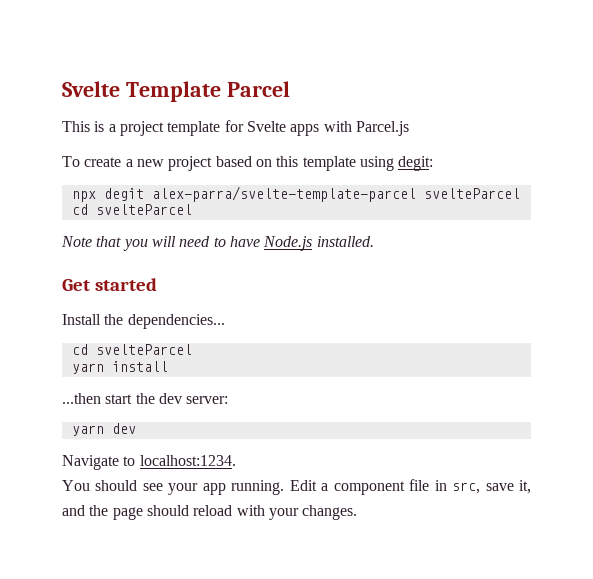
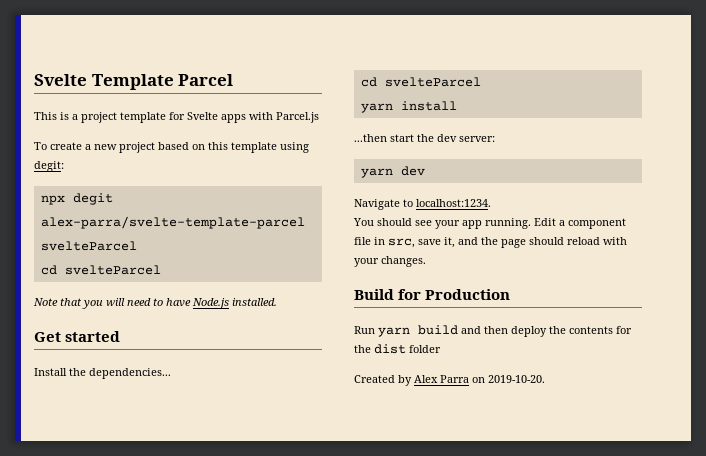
+ Build for Production
+ Run yarn build and then deploy the contents for the dist folder
+ Created by Alex Parra on 2019-10-20.

